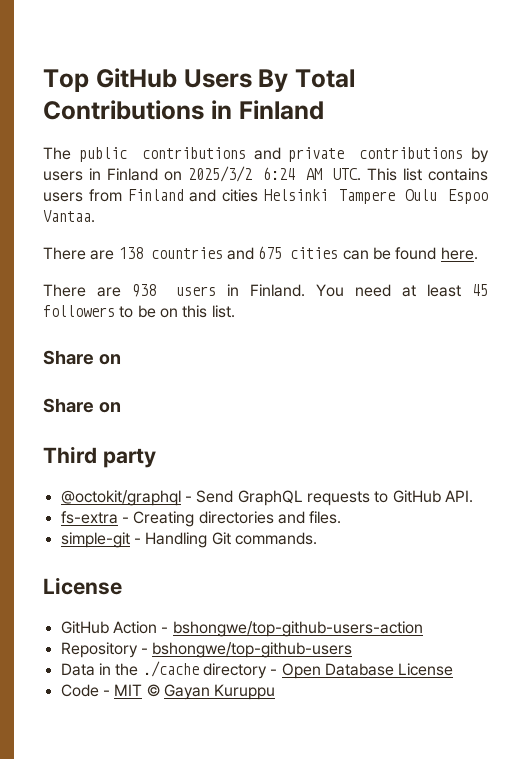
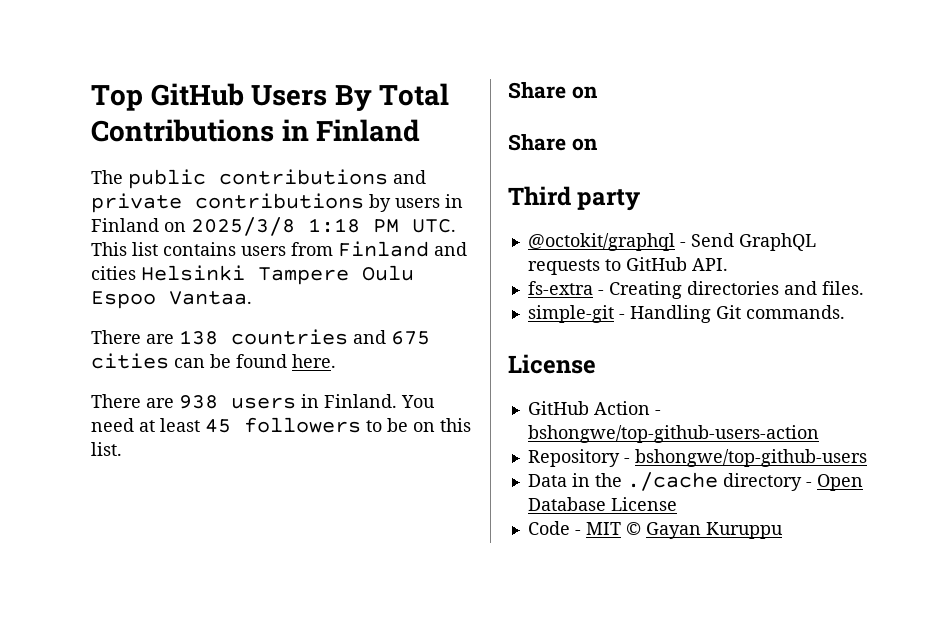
- The public contributions and private contributions by users in Finland on 2025/3/2 6:24 AM UTC. This list contains users from Finland and cities Helsinki Tampere Oulu Espoo Vantaa.
+ The public contributions and private contributions by users in Finland on 2025/3/8 1:18 PM UTC. This list contains users from Finland and cities Helsinki Tampere Oulu Espoo Vantaa.

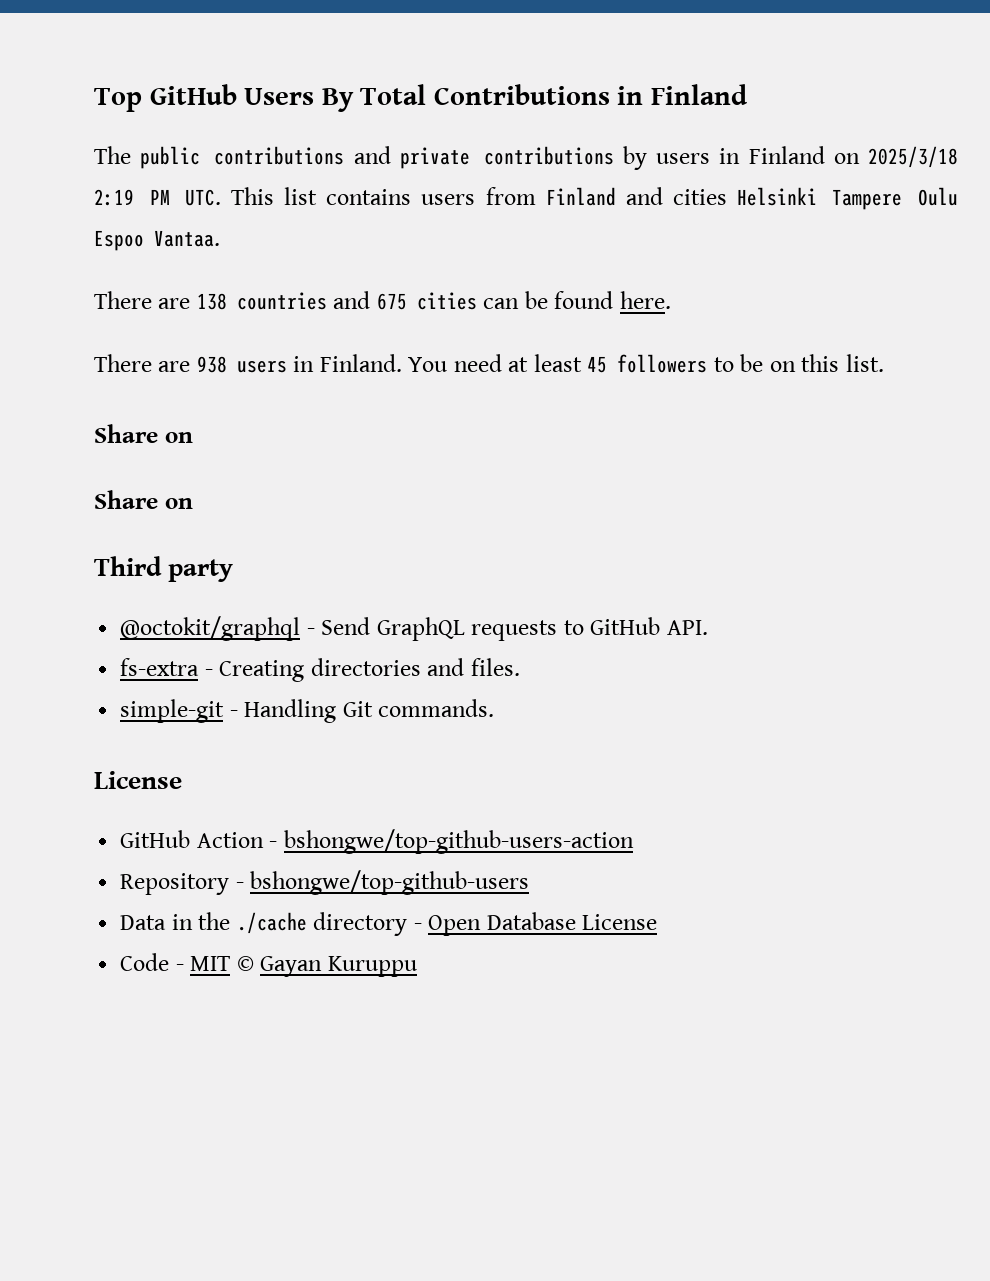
- The public contributions and private contributions by users in Finland on 2025/3/8 1:18 PM UTC. This list contains users from Finland and cities Helsinki Tampere Oulu Espoo Vantaa.
+ The public contributions and private contributions by users in Finland on 2025/3/18 2:19 PM UTC. This list contains users from Finland and cities Helsinki Tampere Oulu Espoo Vantaa.

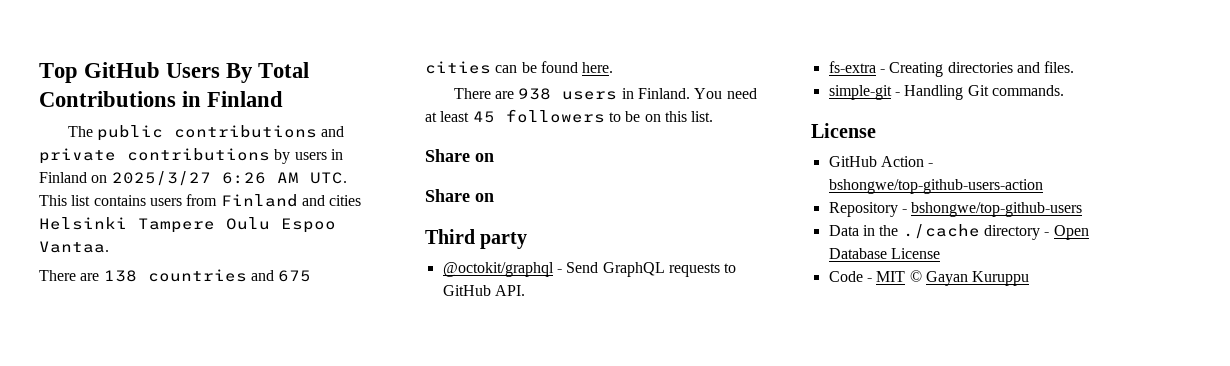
- The public contributions and private contributions by users in Finland on 2025/3/18 2:19 PM UTC. This list contains users from Finland and cities Helsinki Tampere Oulu Espoo Vantaa.
+ The public contributions and private contributions by users in Finland on 2025/3/27 6:26 AM UTC. This list contains users from Finland and cities Helsinki Tampere Oulu Espoo Vantaa.

